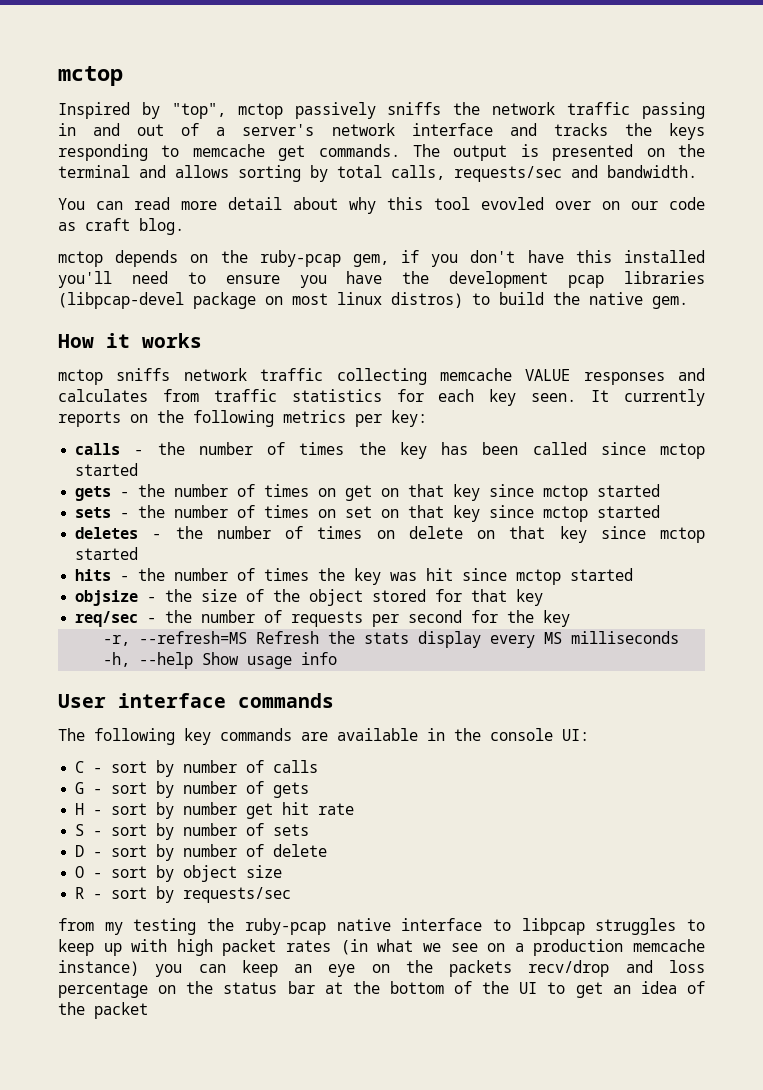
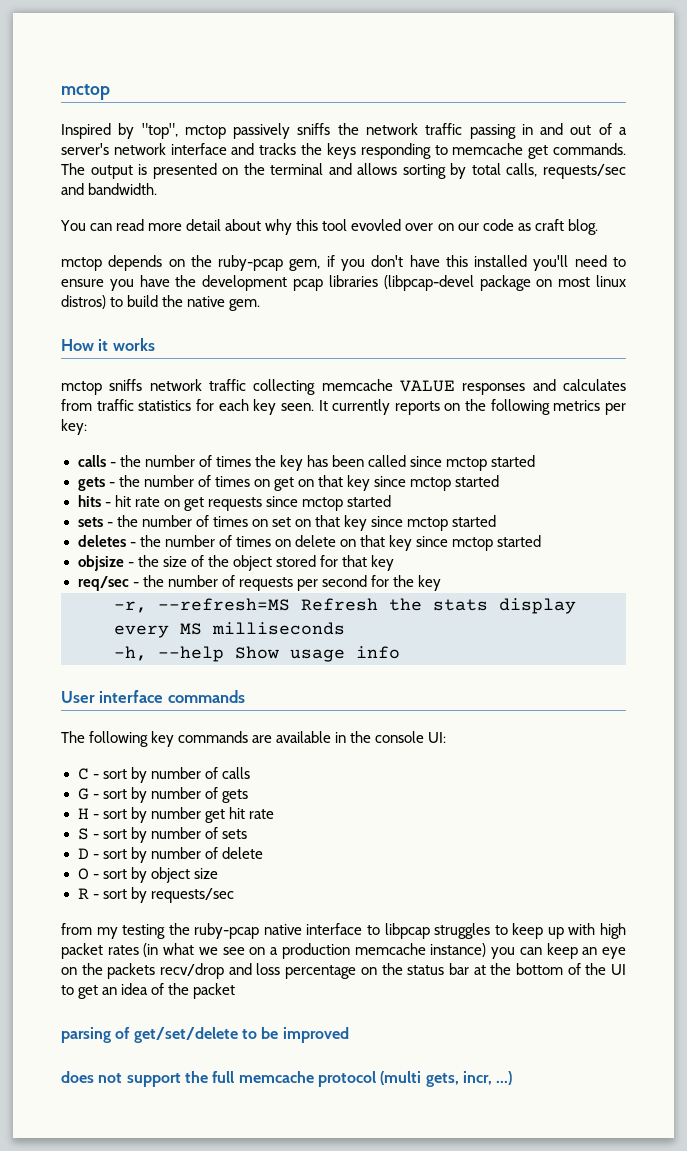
+ hits - hit rate on get requests since mctop started
- hits - the number of times the key was hit since mctop started
+ parsing of get/set/delete to be improved
+ does not support the full memcache protocol (multi gets, incr, ...)

